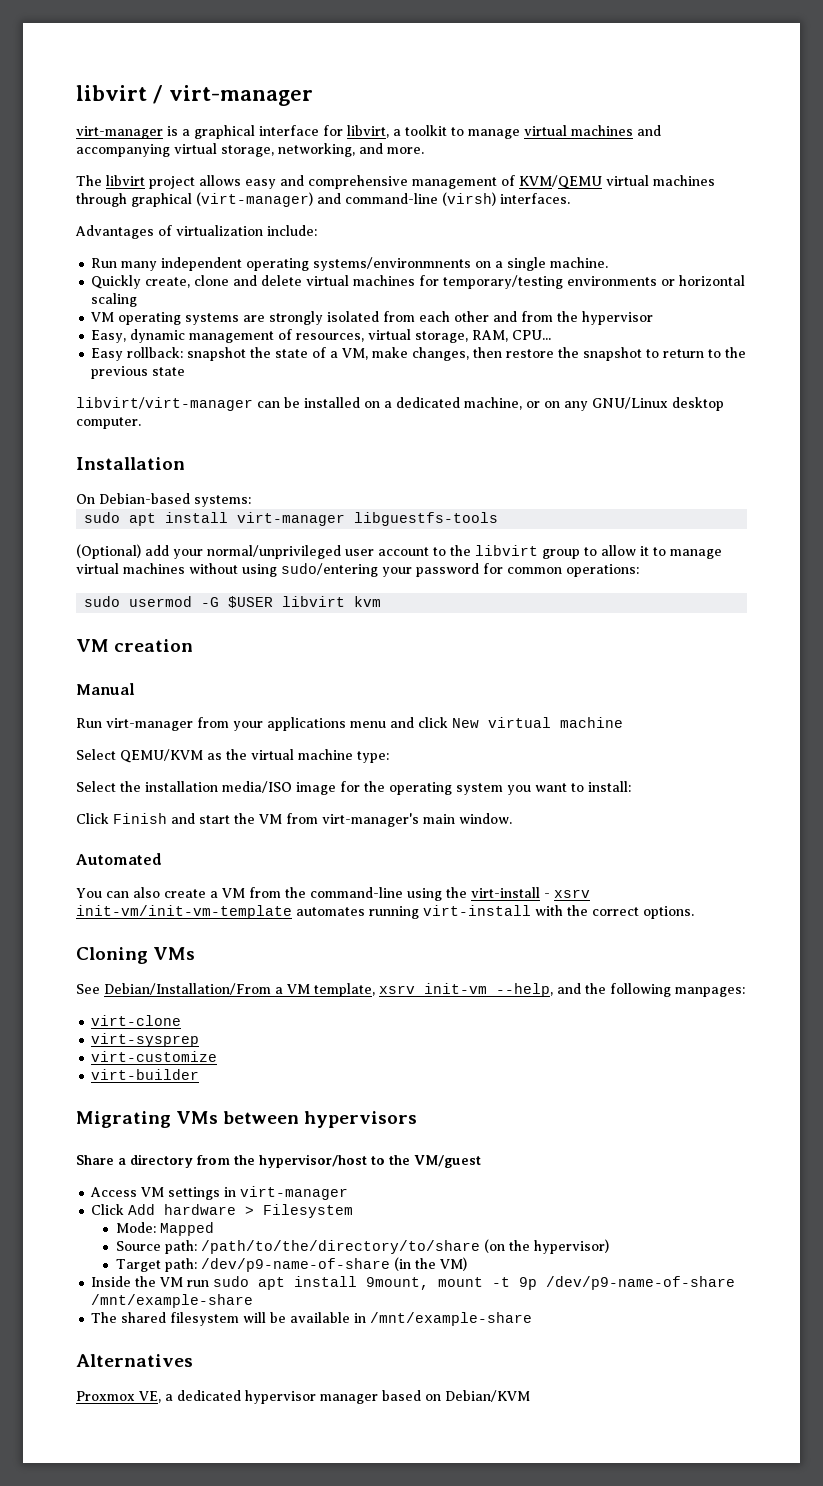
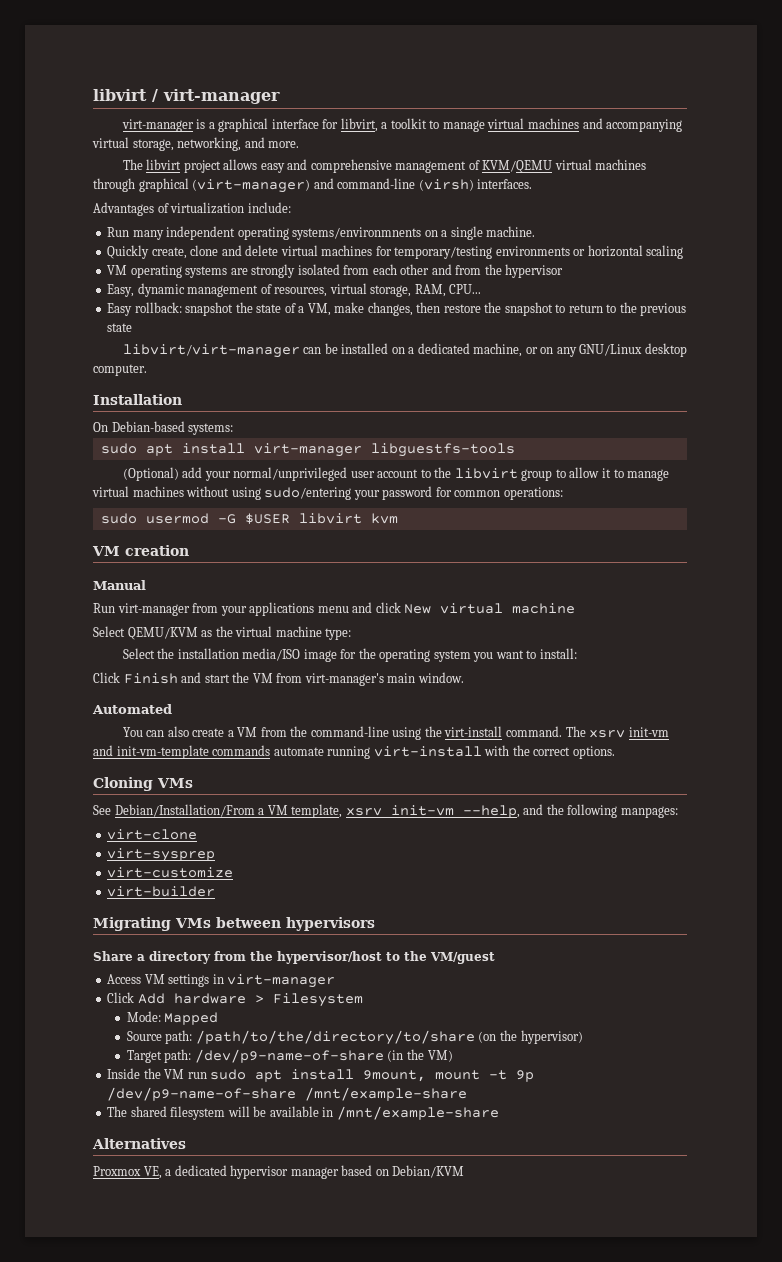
- You can also create a VM from the command-line using the virt-install - xsrv init-vm/init-vm-template automates running virt-install with the correct options.
+ You can also create a VM from the command-line using the virt-install command. The xsrv init-vm and init-vm-template commands automate running virt-install with the correct options.

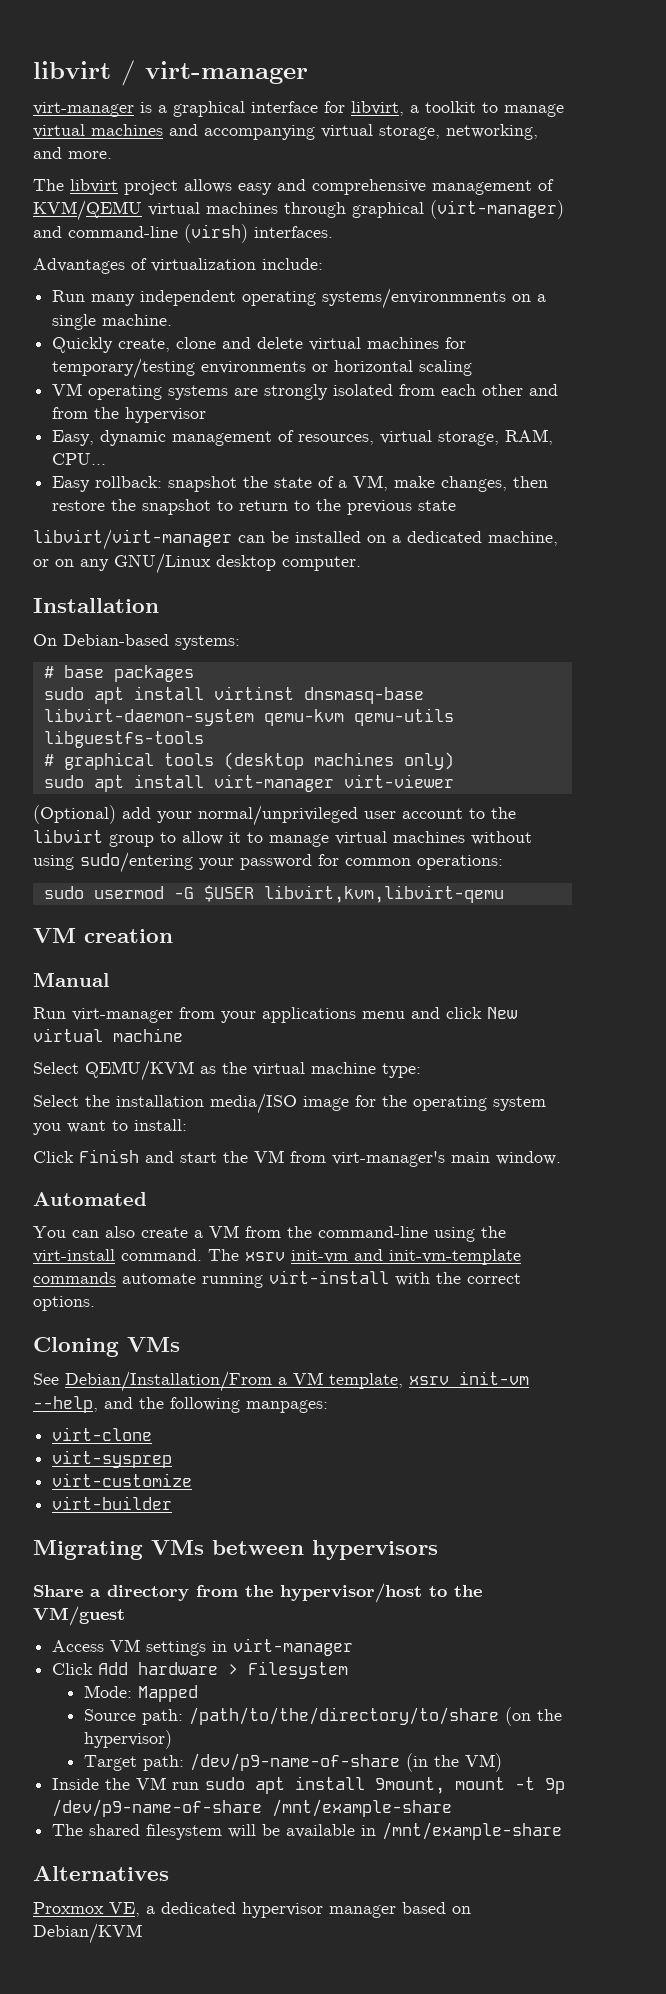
+ # base packages
+ sudo apt install virtinst dnsmasq-base libvirt-daemon-system qemu-kvm qemu-utils libguestfs-tools
+ # graphical tools (desktop machines only)
- sudo apt install virt-manager libguestfs-tools
+ sudo apt install virt-manager virt-viewer
- sudo usermod -G $USER libvirt kvm
+ sudo usermod -G $USER libvirt,kvm,libvirt-qemu

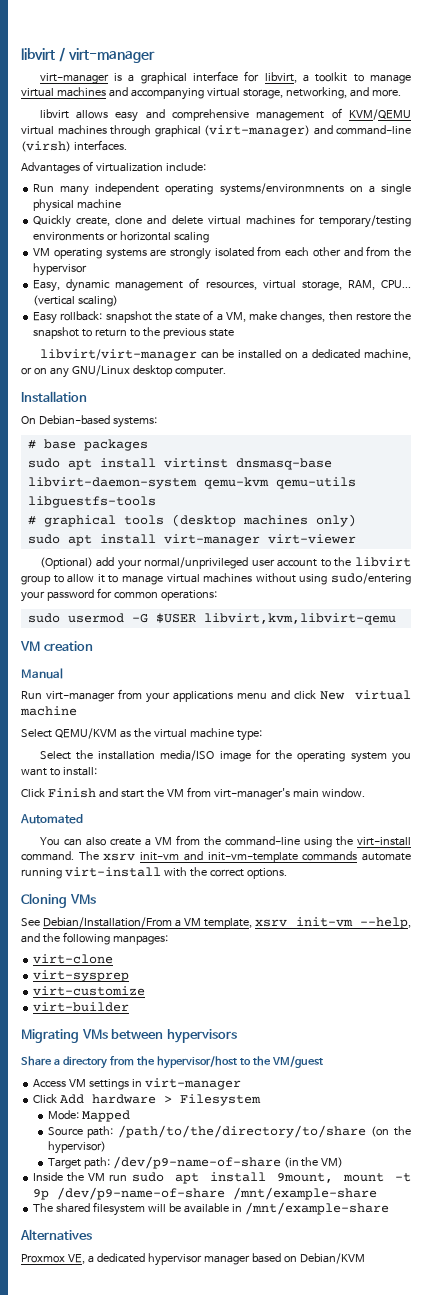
- The libvirt project allows easy and comprehensive management of KVM/QEMU virtual machines through graphical (virt-manager) and command-line (virsh) interfaces.
+ libvirt allows easy and comprehensive management of KVM/QEMU virtual machines through graphical (virt-manager) and command-line (virsh) interfaces.
- Run many independent operating systems/environmnents on a single machine.
+ Run many independent operating systems/environmnents on a single physical machine
+ (vertical scaling)

